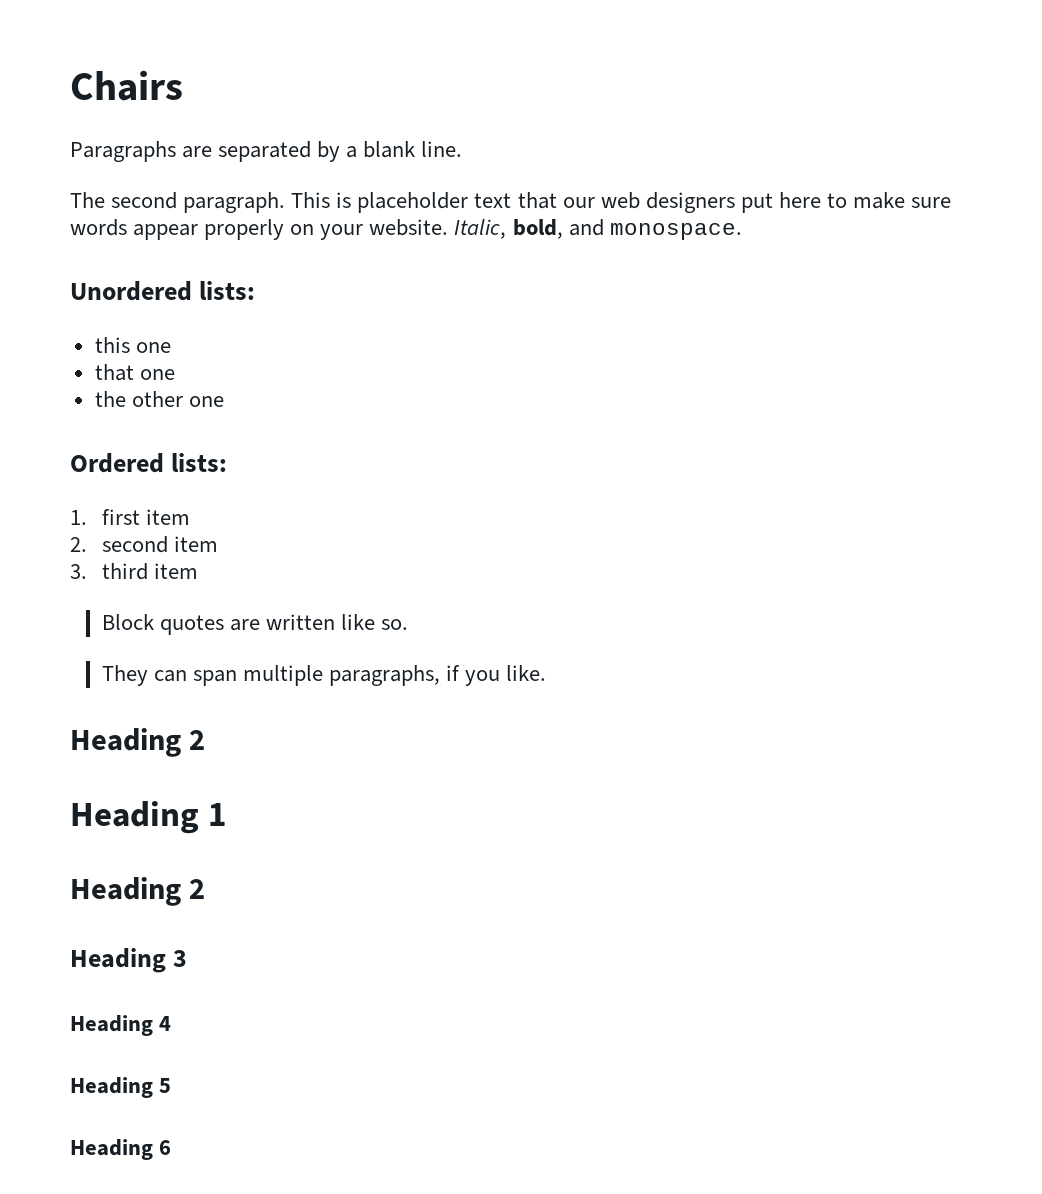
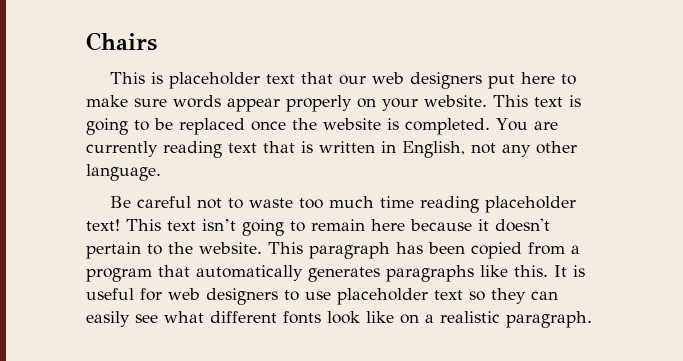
- Paragraphs are separated by a blank line.
- The second paragraph.
- Italic, bold, and monospace.
- Unordered lists:
- this one
- that one
- the other one
- Ordered lists:
- 1. first item
- 2. second item
- 3. third item
- Block quotes are written like so.
- They can span multiple paragraphs, if you like.
- Heading 2
- Heading 1
- Heading 2
- Heading 3
- Heading 4
- Heading 5
- Heading 6
+ This text is going to be replaced once the website is completed. You are currently reading text that is written in English, not any other language.
+ Be careful not to waste too much time reading placeholder text! This text isn’t going to remain here because it doesn't pertain to the website. This paragraph has been copied from a program that automatically generates paragraphs like this. It is useful for web designers to use placeholder text so they can easily see what different fonts look like on a realistic paragraph.

